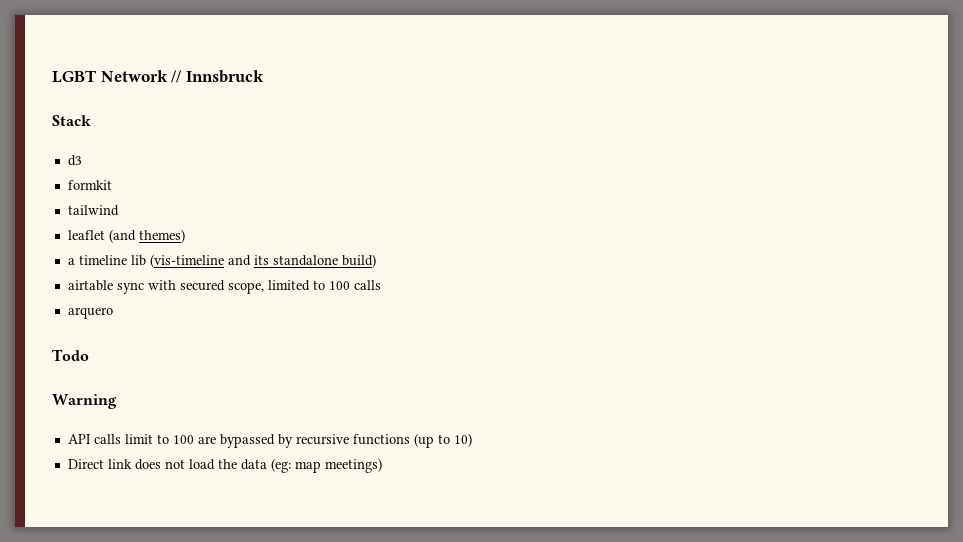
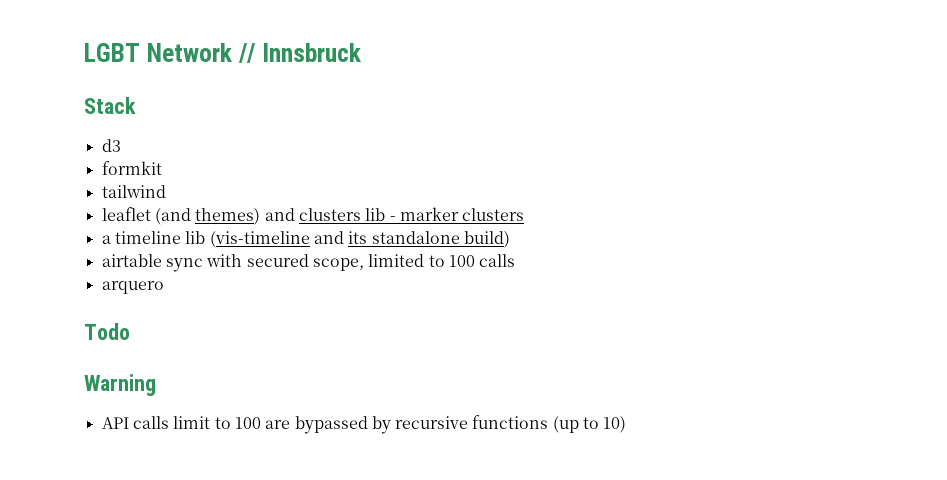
- leaflet (and themes)
+ leaflet (and themes) and clusters lib - marker clusters
- Direct link does not load the data (eg: map meetings)

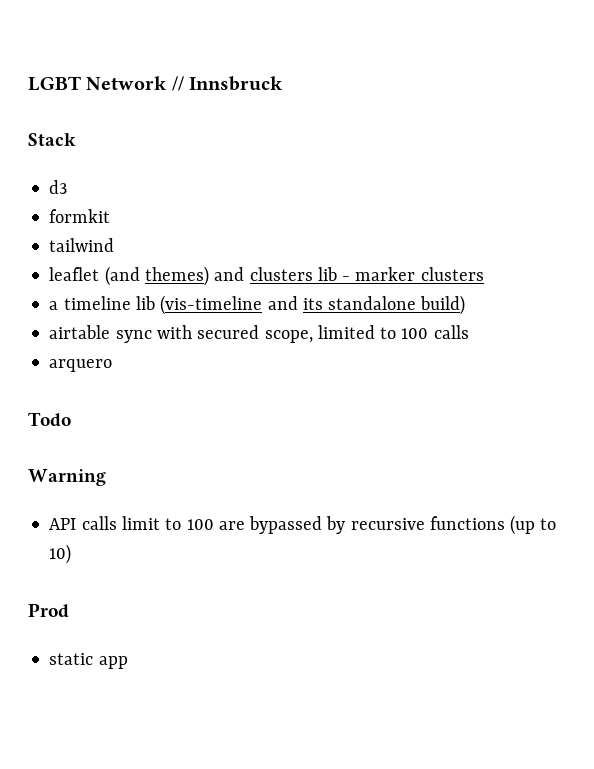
+ Prod
+ static app

